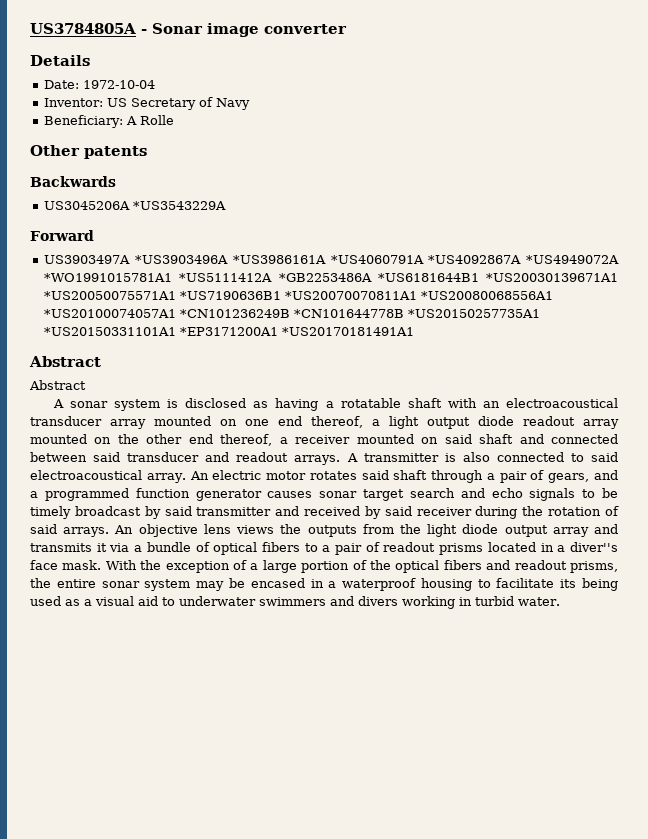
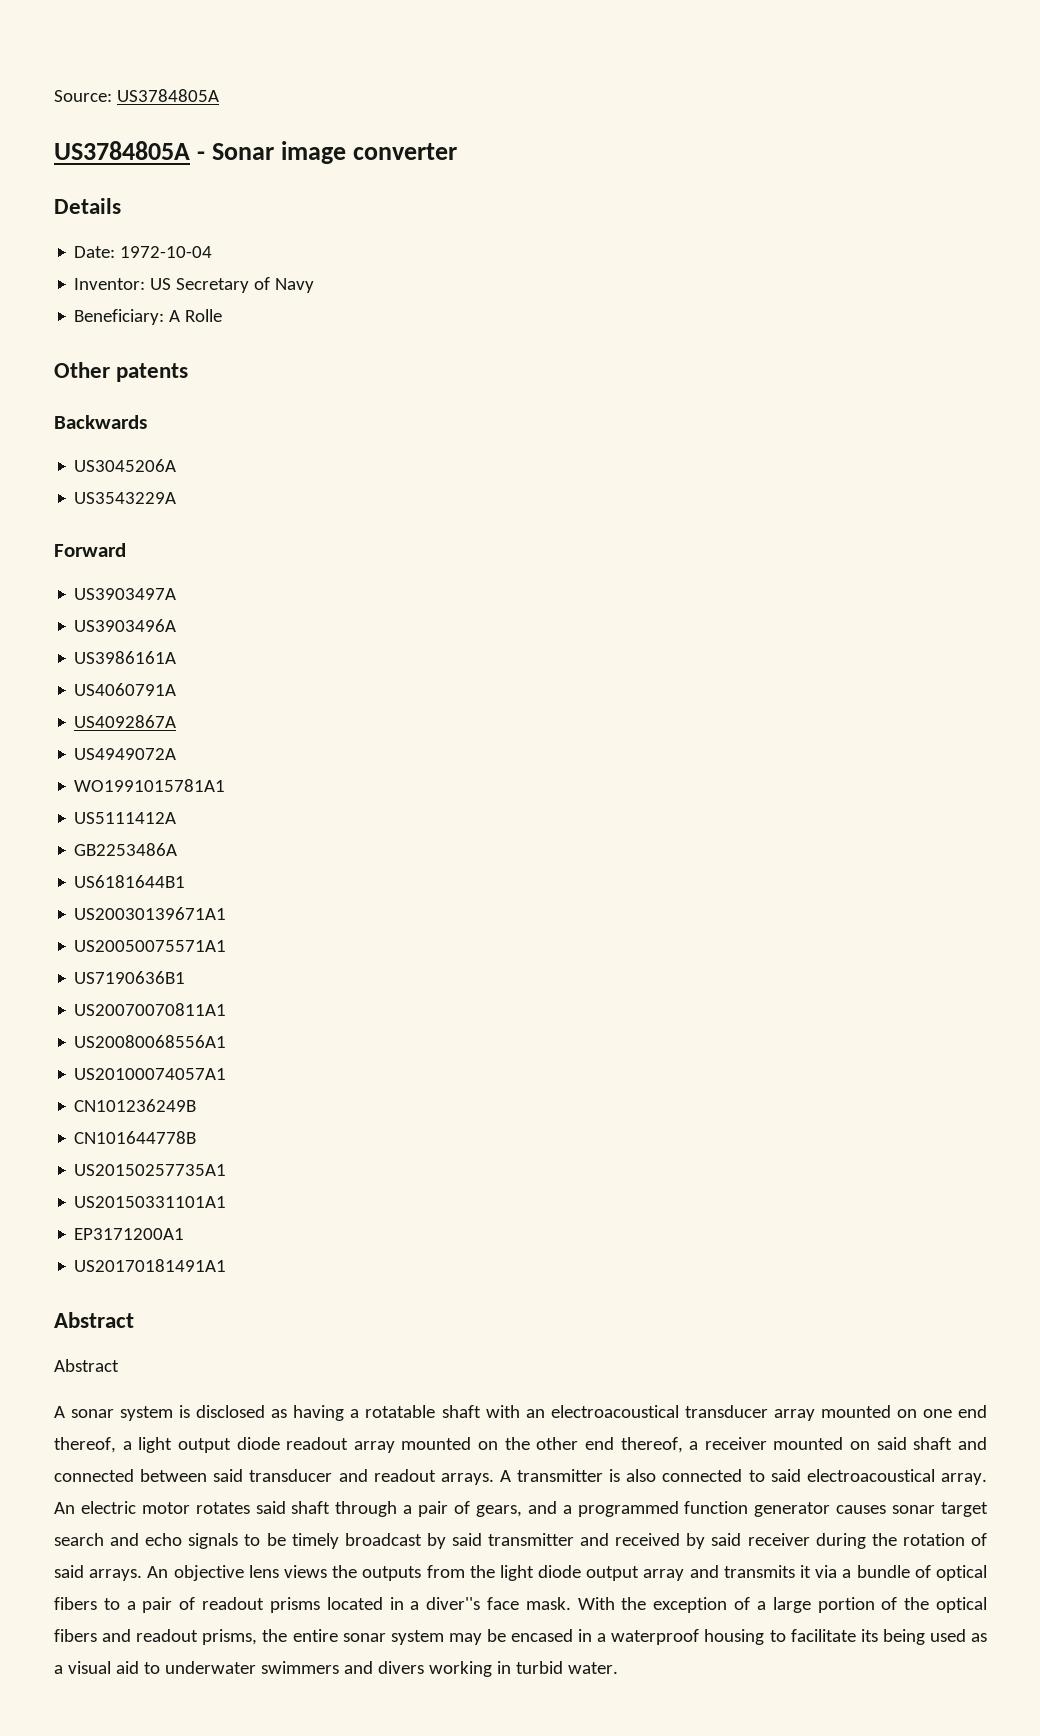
+ Source: US3784805A
- US3045206A *US3543229A
+ US3045206A
+ US3543229A
- US3903497A *US3903496A *US3986161A *US4060791A *US4092867A *US4949072A *WO1991015781A1 *US5111412A *GB2253486A *US6181644B1 *US20030139671A1 *US20050075571A1 *US7190636B1 *US20070070811A1 *US20080068556A1 *US20100074057A1 *CN101236249B *CN101644778B *US20150257735A1 *US20150331101A1 *EP3171200A1 *US20170181491A1
+ US3903497A
+ US3903496A
+ US3986161A
+ US4060791A
+ US4092867A
+ US4949072A
+ WO1991015781A1
+ US5111412A
+ GB2253486A
+ US6181644B1
+ US20030139671A1
+ US20050075571A1
+ US7190636B1
+ US20070070811A1
+ US20080068556A1
+ US20100074057A1
+ CN101236249B
+ CN101644778B
+ US20150257735A1
+ US20150331101A1
+ EP3171200A1
+ US20170181491A1

